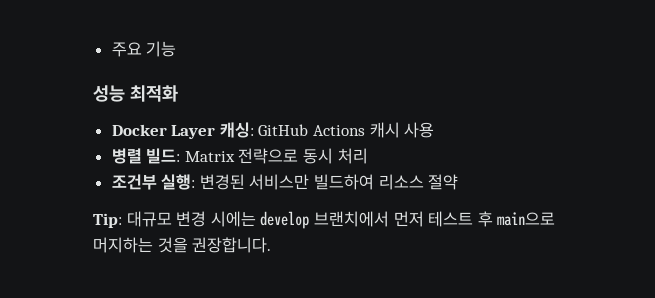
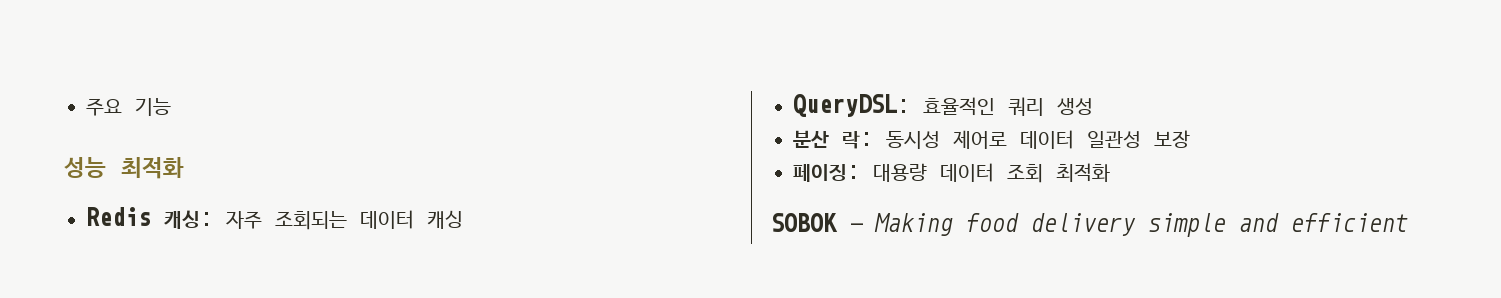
- Docker Layer 캐싱: GitHub Actions 캐시 사용
- 병렬 빌드: Matrix 전략으로 동시 처리
- 조건부 실행: 변경된 서비스만 빌드하여 리소스 절약
- Tip: 대규모 변경 시에는 develop 브랜치에서 먼저 테스트 후 main으로 머지하는 것을 권장합니다.
+ Redis 캐싱: 자주 조회되는 데이터 캐싱
+ QueryDSL: 효율적인 쿼리 생성
+ 분산 락: 동시성 제어로 데이터 일관성 보장
+ 페이징: 대용량 데이터 조회 최적화
+ SOBOK - Making food delivery simple and efficient

